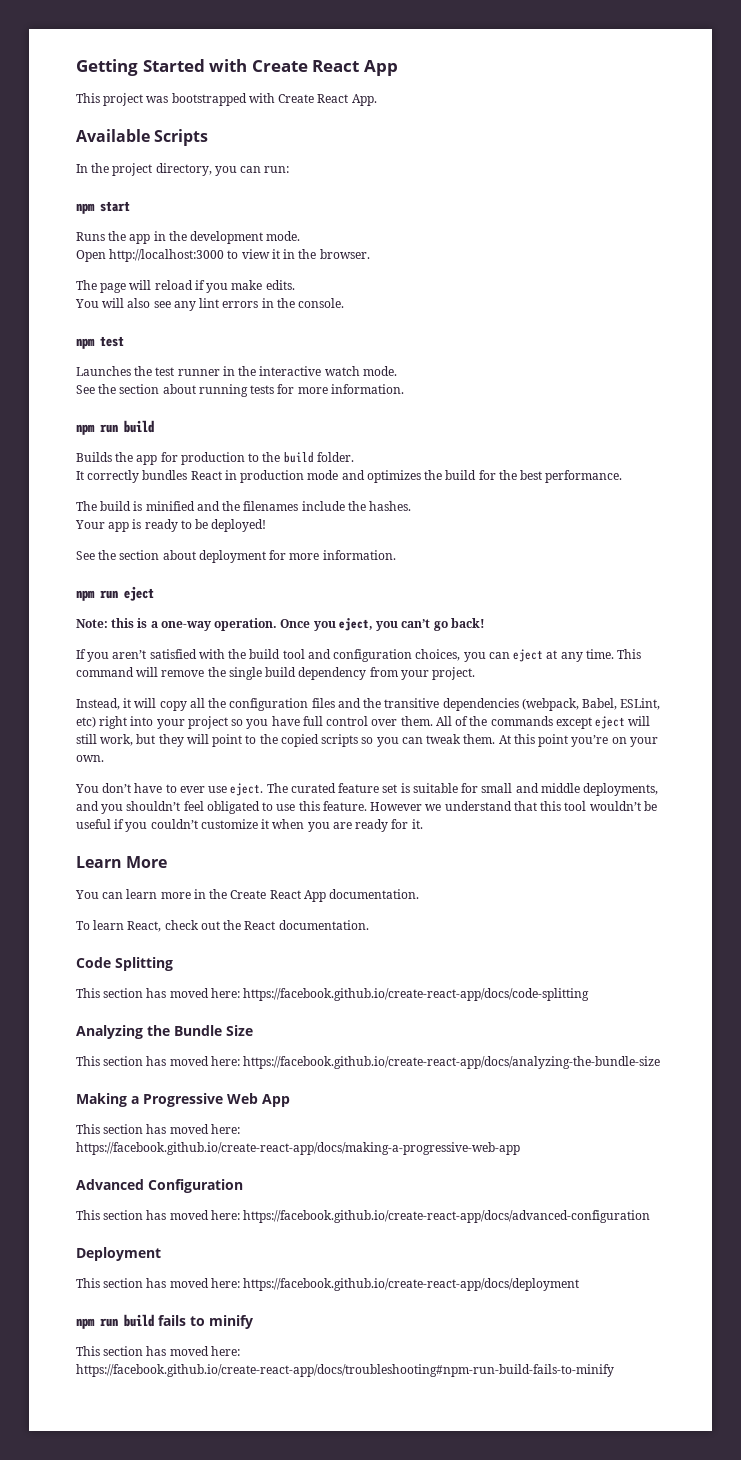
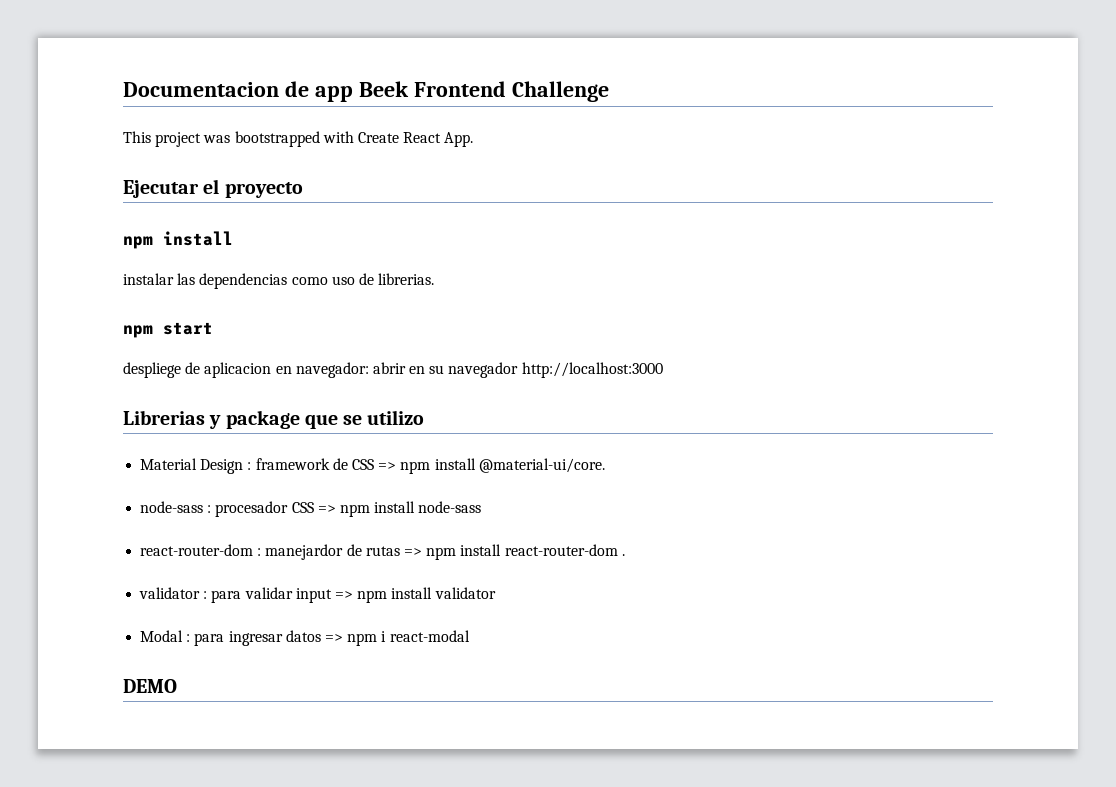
- Getting Started with Create React App
+ Documentacion de app Beek Frontend Challenge
- Available Scripts
- In the project directory, you can run:
+ Ejecutar el proyecto
+ npm install
+ instalar las dependencias como uso de librerias.
  npm start
- Runs the app in the development mode.
- Open http://localhost:3000 to view it in the browser.
- The page will reload if you make edits.
- You will also see any lint errors in the console.
- npm test
- Launches the test runner in the interactive watch mode.
- See the section about running tests for more information.
- npm run build
- Builds the app for production to the build folder.
- It correctly bundles React in production mode and optimizes the build for the best performance.
- The build is minified and the filenames include the hashes.
- Your app is ready to be deployed!
- See the section about deployment for more information.
- npm run eject
- Note: this is a one-way operation. Once you eject, you can’t go back!
- If you aren’t satisfied with the build tool and configuration choices, you can eject at any time. This command will remove the single build dependency from your project.
- Instead, it will copy all the configuration files and the transitive dependencies (webpack, Babel, ESLint, etc) right into your project so you have full control over them. All of the commands except eject will still work, but they will point to the copied scripts so you can tweak them. At this point you’re on your own.
- You don’t have to ever use eject. The curated feature set is suitable for small and middle deployments, and you shouldn’t feel obligated to use this feature. However we understand that this tool wouldn’t be useful if you couldn’t customize it when you are ready for it.
- Learn More
- You can learn more in the Create React App documentation.
- To learn React, check out the React documentation.
- Code Splitting
- This section has moved here: https://facebook.github.io/create-react-app/docs/code-splitting
- Analyzing the Bundle Size
- This section has moved here: https://facebook.github.io/create-react-app/docs/analyzing-the-bundle-size
- Making a Progressive Web App
- This section has moved here: https://facebook.github.io/create-react-app/docs/making-a-progressive-web-app
- Advanced Configuration
- This section has moved here: https://facebook.github.io/create-react-app/docs/advanced-configuration
- Deployment
- This section has moved here: https://facebook.github.io/create-react-app/docs/deployment
- npm run build fails to minify
- This section has moved here: https://facebook.github.io/create-react-app/docs/troubleshooting#npm-run-build-fails-to-minify
+ despliege de aplicacion en navegador: abrir en su navegador http://localhost:3000
+ Librerias y package que se utilizo
+ Material Design : framework de CSS => npm install @material-ui/core.
+ node-sass : procesador CSS => npm install node-sass
+ react-router-dom : manejardor de rutas => npm install react-router-dom .
+ validator : para validar input => npm install validator
+ Modal : para ingresar datos => npm i react-modal
+ DEMO

